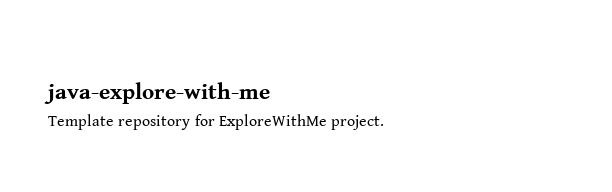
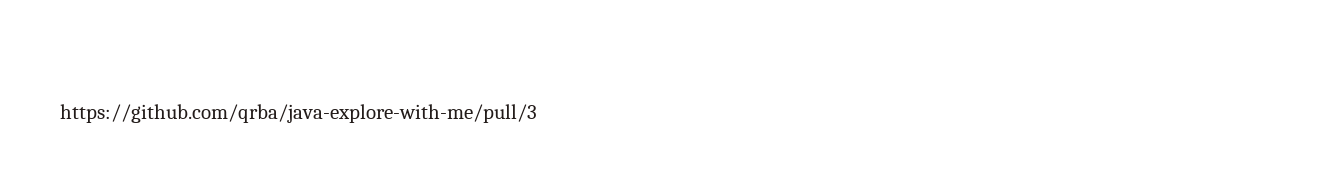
- java-explore-with-me
- Template repository for ExploreWithMe project.
+ https://github.com/qrba/java-explore-with-me/pull/3

